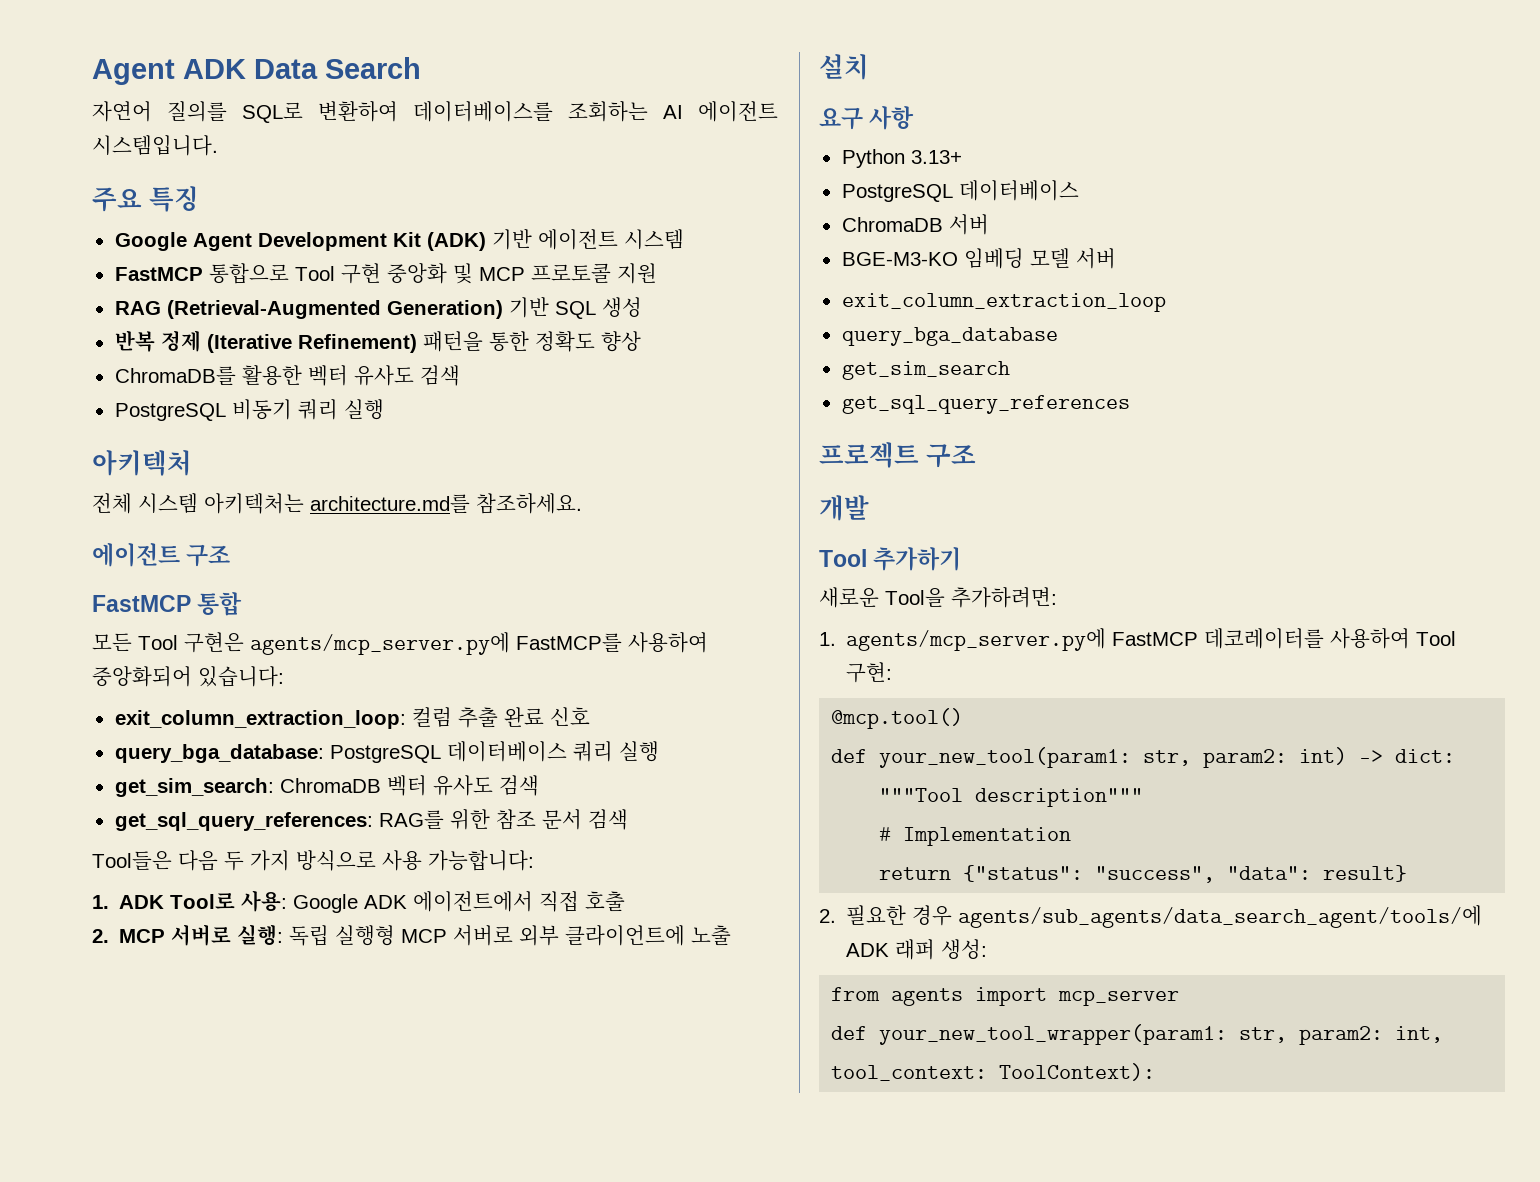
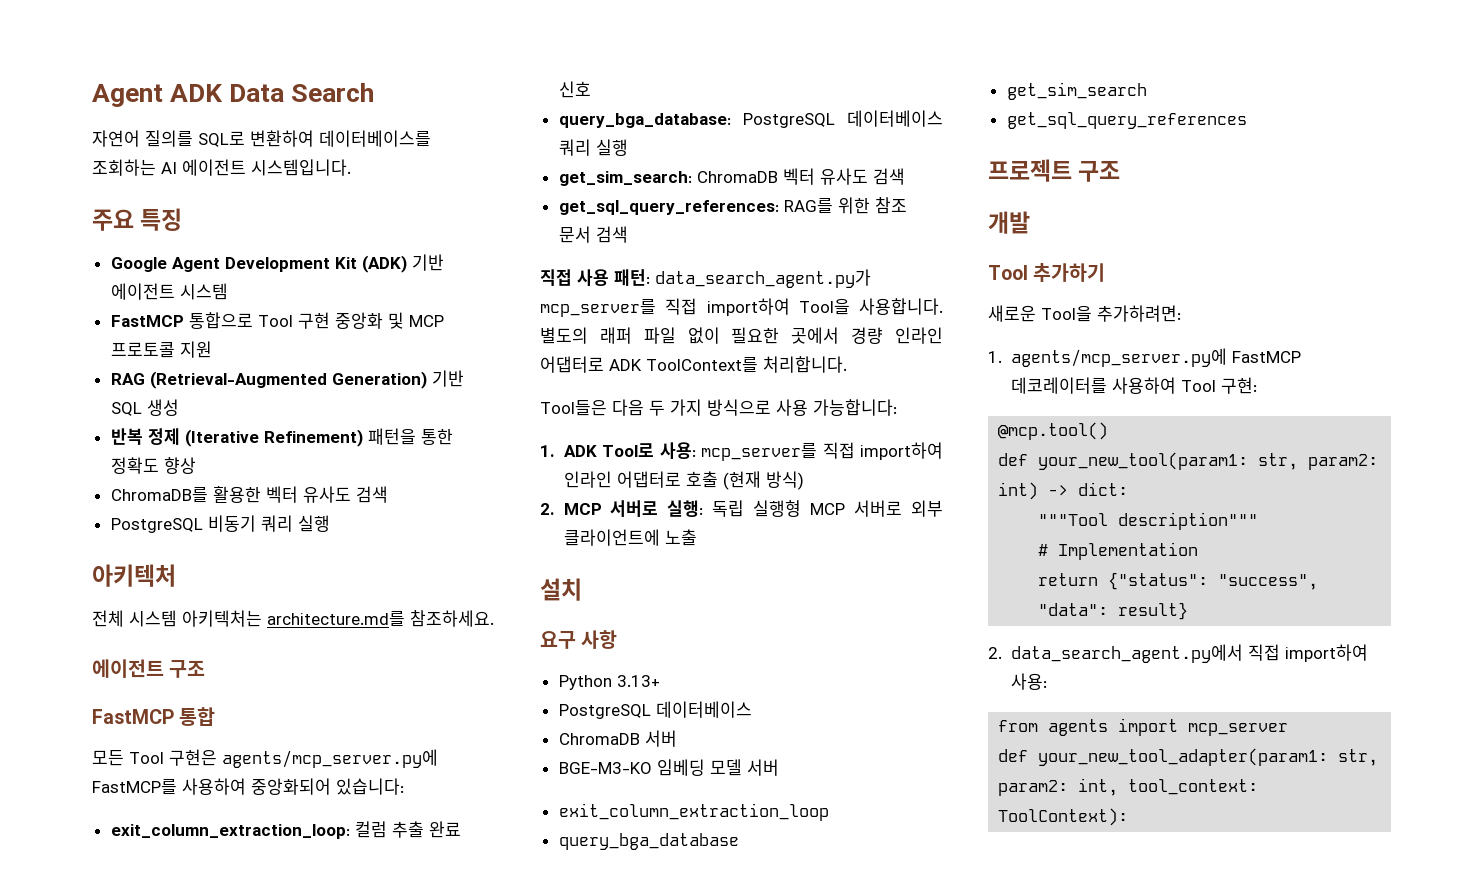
+ 직접 사용 패턴: data_search_agent.py가 mcp_server를 직접 import하여 Tool을 사용합니다. 별도의 래퍼 파일 없이 필요한 곳에서 경량 인라인 어댑터로 ADK ToolContext를 처리합니다.
- 1. ADK Tool로 사용: Google ADK 에이전트에서 직접 호출
+ 1. ADK Tool로 사용: mcp_server를 직접 import하여 인라인 어댑터로 호출 (현재 방식)
- 2. 필요한 경우 agents/sub_agents/data_search_agent/tools/에 ADK 래퍼 생성:
+ 2. data_search_agent.py에서 직접 import하여 사용:
- def your_new_tool_wrapper(param1: str, param2: int, tool_context: ToolContext):
+ def your_new_tool_adapter(param1: str, param2: int, tool_context: ToolContext):

